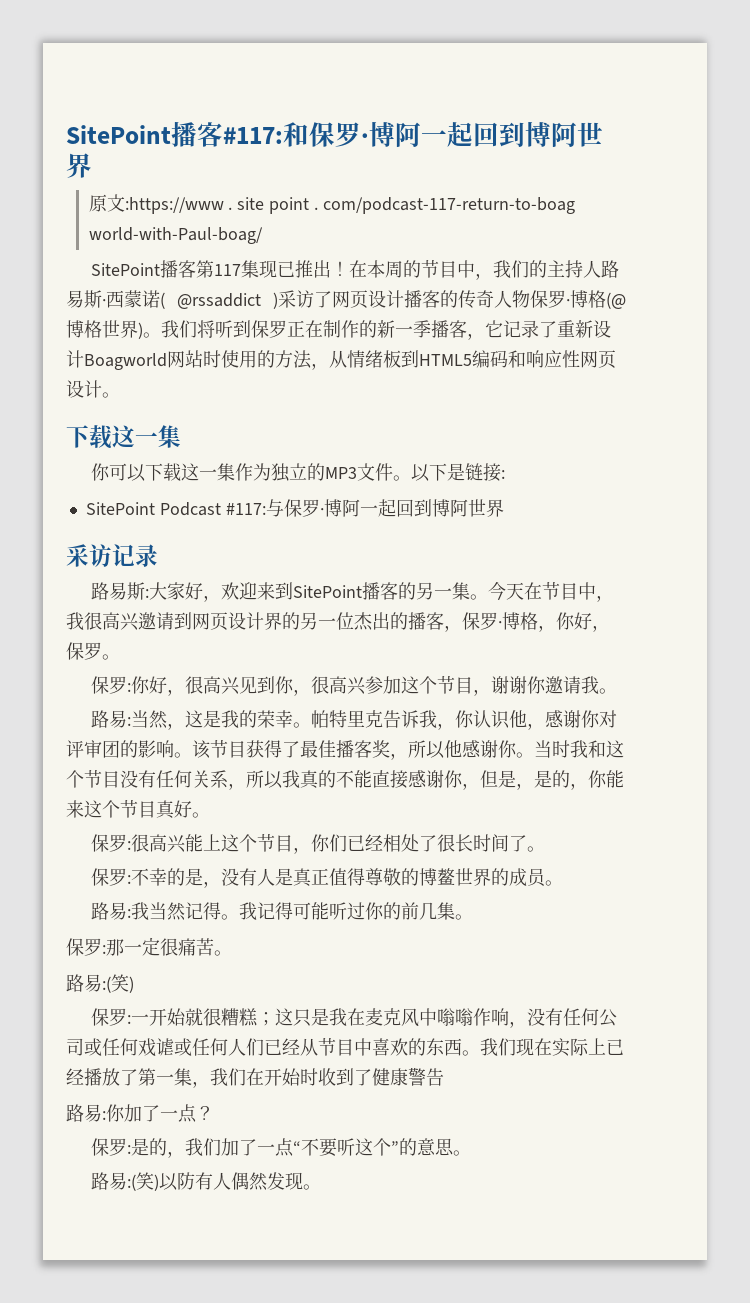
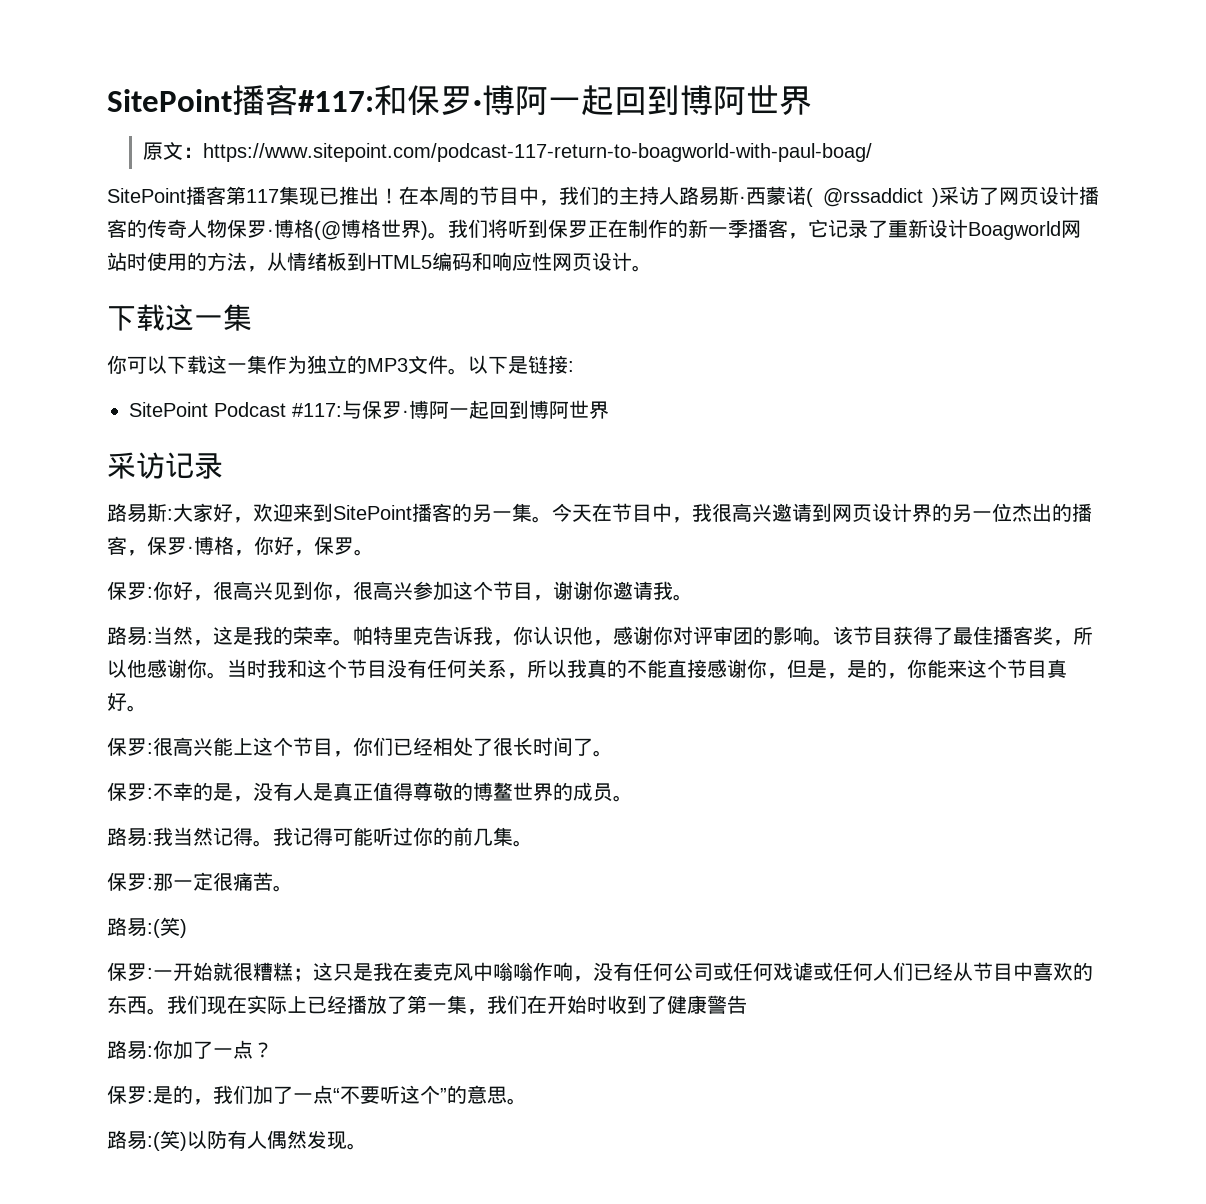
- 原文:https://www . site point . com/podcast-117-return-to-boag world-with-Paul-boag/
+ 原文：https://www.sitepoint.com/podcast-117-return-to-boagworld-with-paul-boag/

